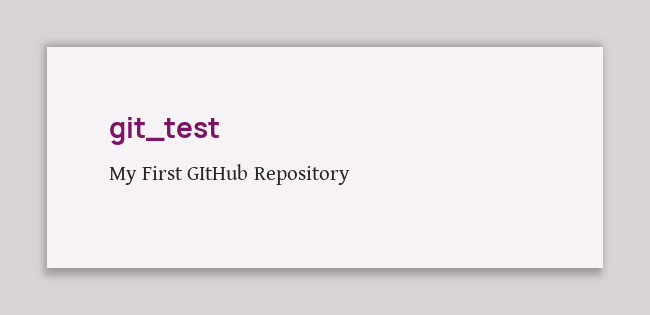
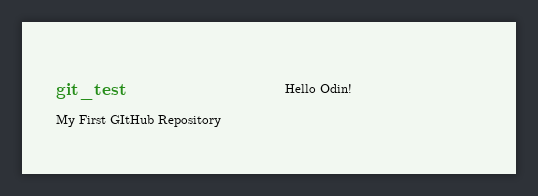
- My First GItHub Repository
+ My First GItHub Repository Hello Odin!

